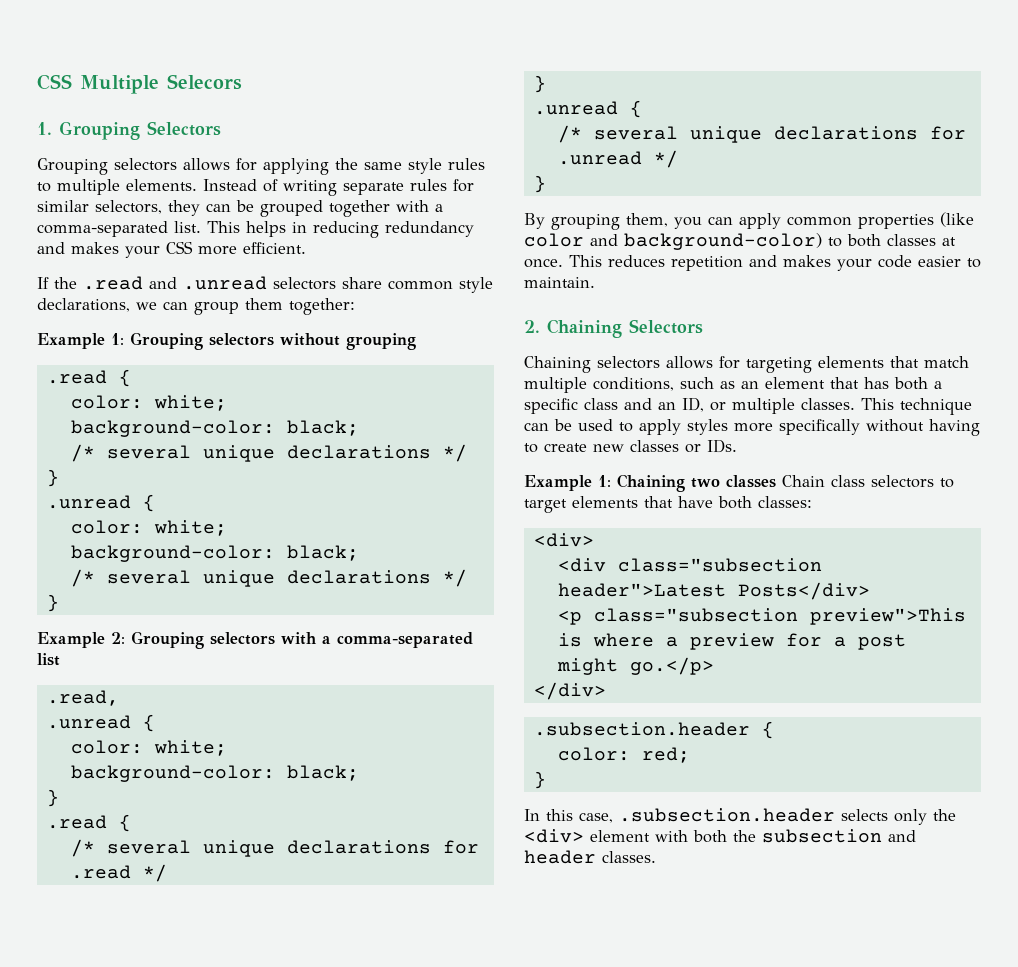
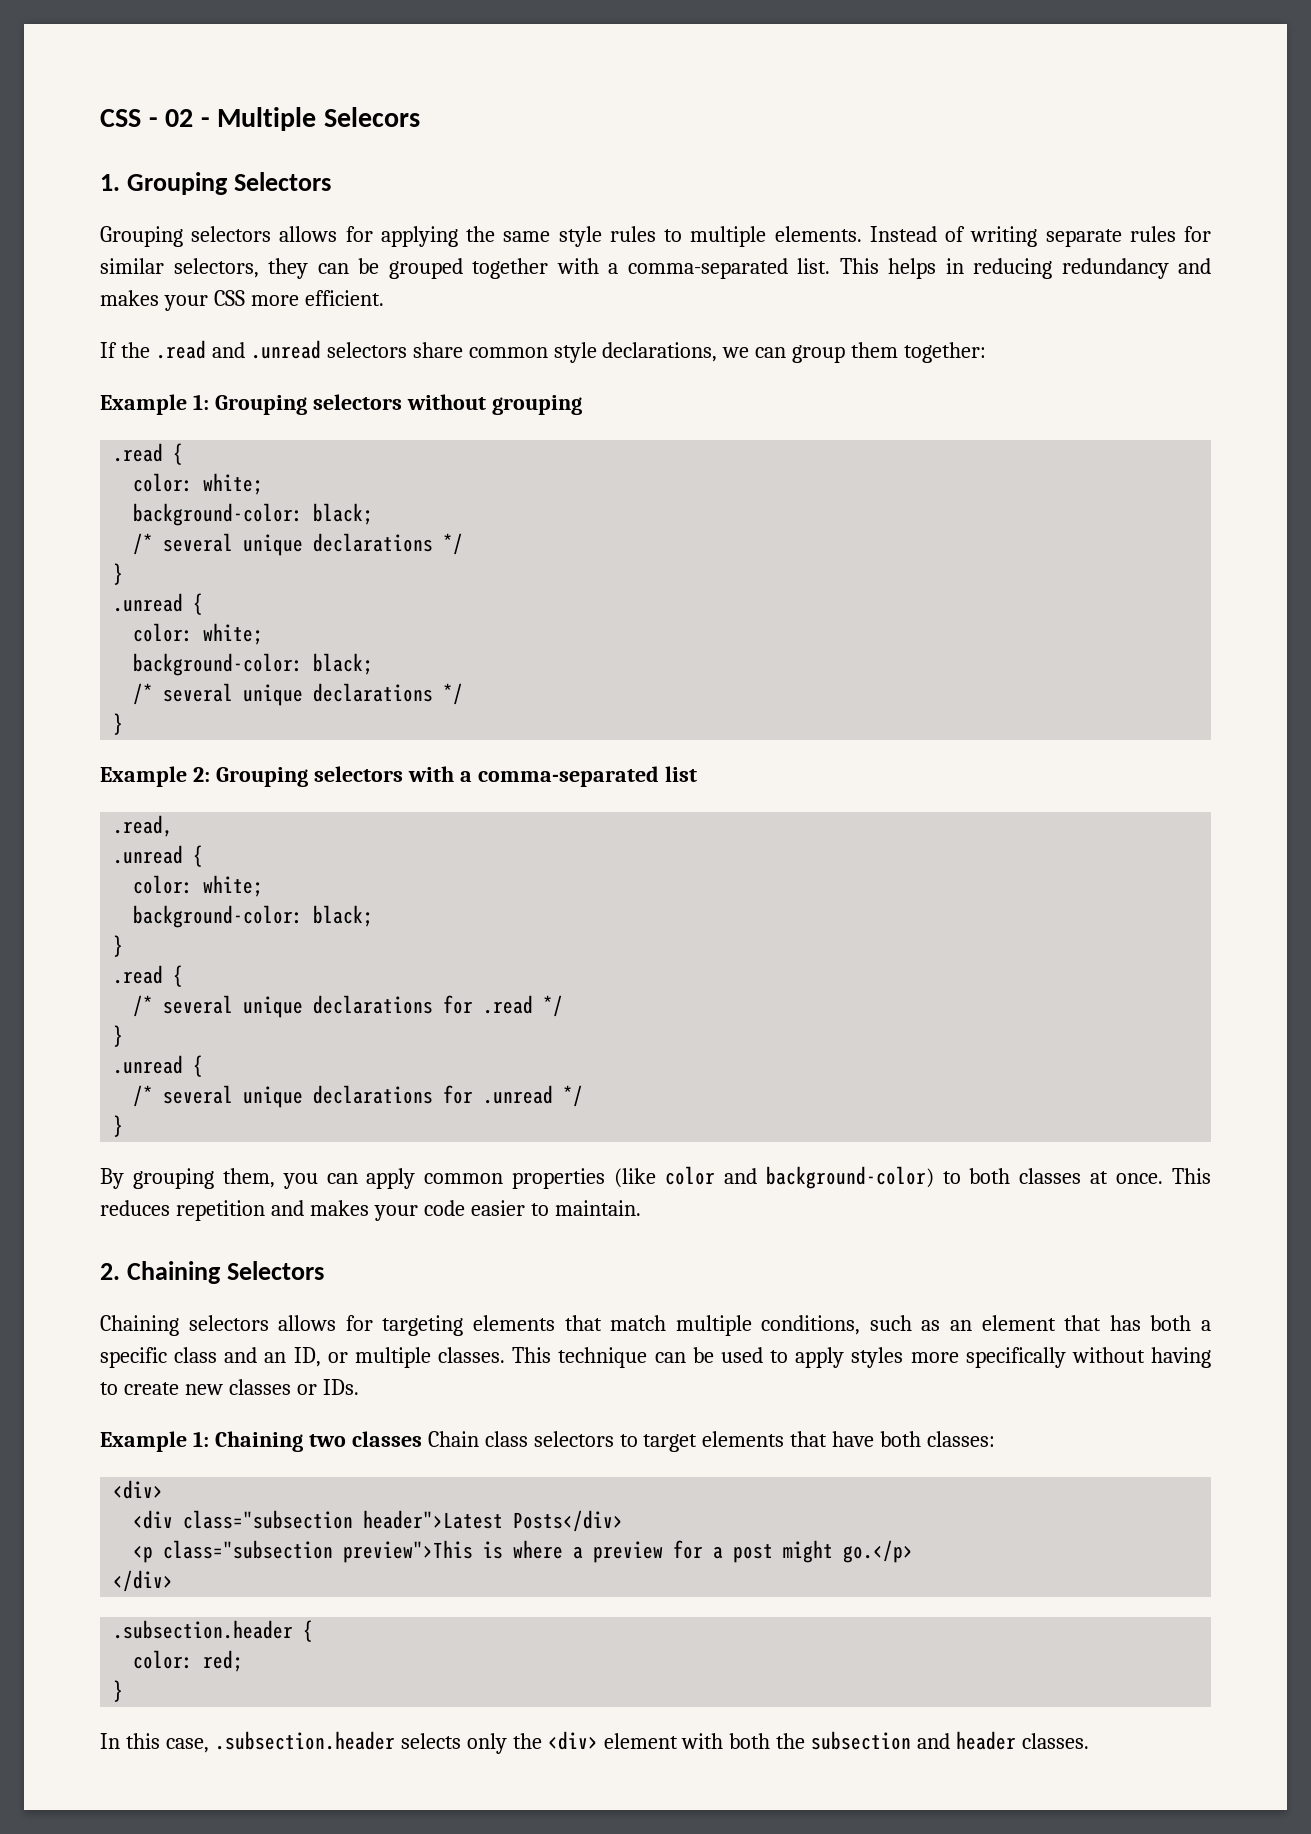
- CSS Multiple Selecors
+ CSS - 02 - Multiple Selecors

